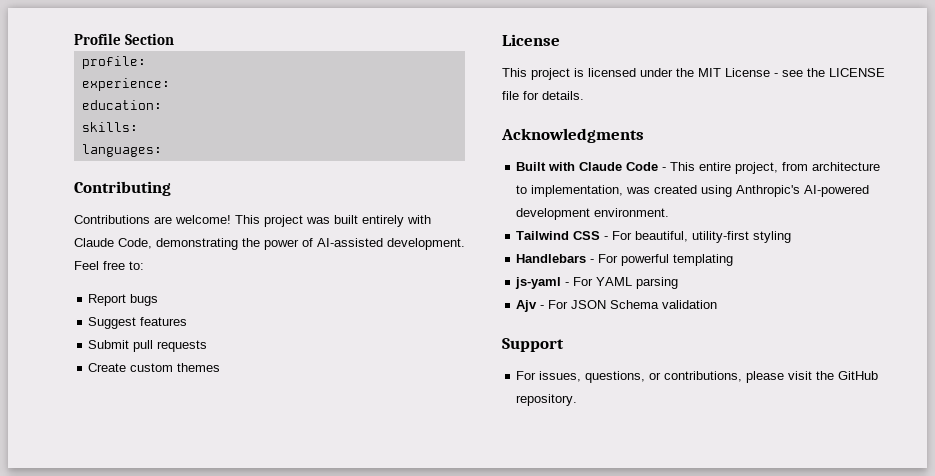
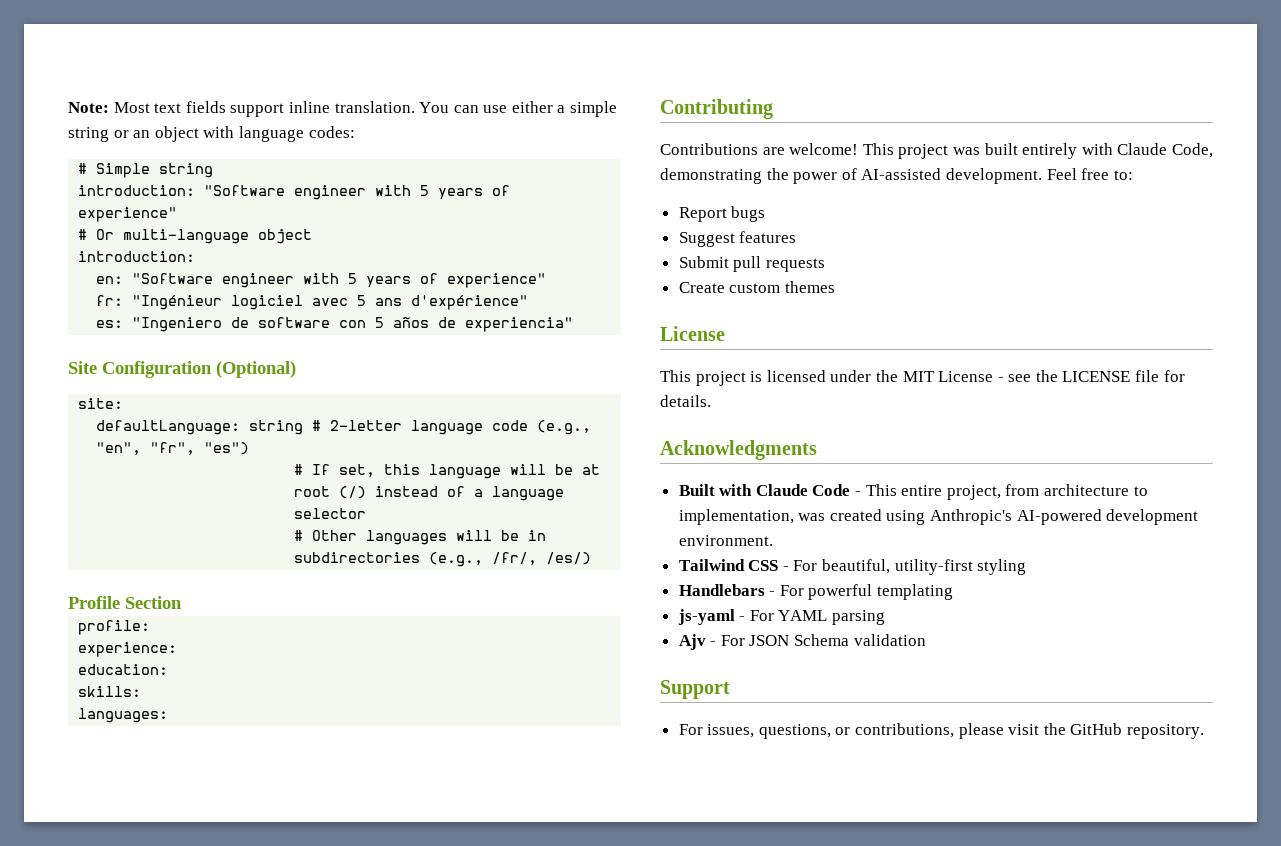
+ Note: Most text fields support inline translation. You can use either a simple string or an object with language codes:
+ # Simple string
+ introduction: "Software engineer with 5 years of experience"
+ # Or multi-language object
+ introduction:
+ en: "Software engineer with 5 years of experience"
+ fr: "Ingénieur logiciel avec 5 ans d'expérience"
+ es: "Ingeniero de software con 5 años de experiencia"
+ Site Configuration (Optional)
+ site:
+ defaultLanguage: string # 2-letter language code (e.g., "en", "fr", "es")
+ # If set, this language will be at root (/) instead of a language selector
+ # Other languages will be in subdirectories (e.g., /fr/, /es/)

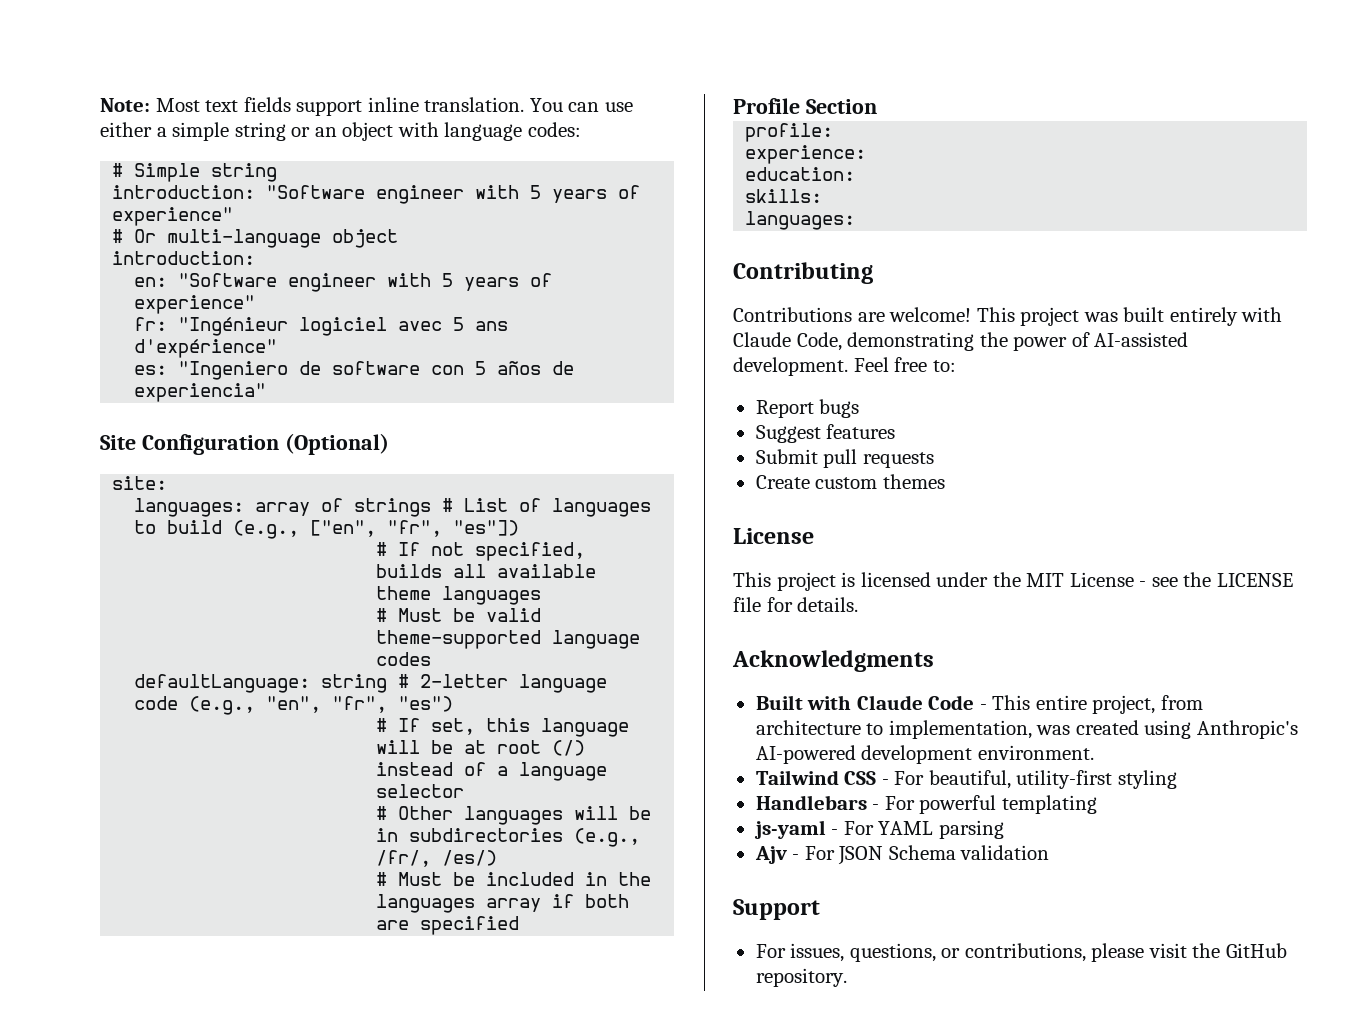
+ languages: array of strings # List of languages to build (e.g., ["en", "fr", "es"])
+ # If not specified, builds all available theme languages
+ # Must be valid theme-supported language codes
+ # Must be included in the languages array if both are specified

